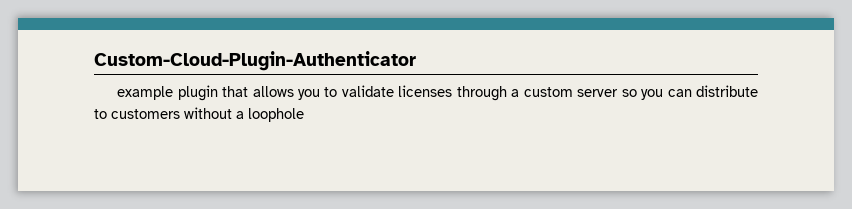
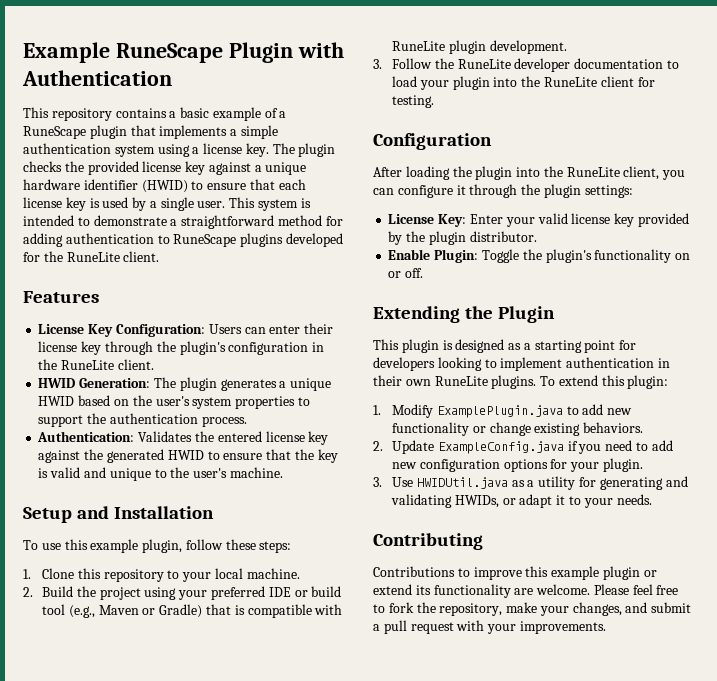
- Custom-Cloud-Plugin-Authenticator
- example plugin that allows you to validate licenses through a custom server so you can distribute to customers without a loophole
+ Example RuneScape Plugin with Authentication
+ This repository contains a basic example of a RuneScape plugin that implements a simple authentication system using a license key. The plugin checks the provided license key against a unique hardware identifier (HWID) to ensure that each license key is used by a single user. This system is intended to demonstrate a straightforward method for adding authentication to RuneScape plugins developed for the RuneLite client.
+ Features
+ License Key Configuration: Users can enter their license key through the plugin's configuration in the RuneLite client.
+ HWID Generation: The plugin generates a unique HWID based on the user's system properties to support the authentication process.
+ Authentication: Validates the entered license key against the generated HWID to ensure that the key is valid and unique to the user's machine.
+ Setup and Installation
+ To use this example plugin, follow these steps:
+ 1. Clone this repository to your local machine.
+ 2. Build the project using your preferred IDE or build tool (e.g., Maven or Gradle) that is compatible with RuneLite plugin development.
+ 3. Follow the RuneLite developer documentation to load your plugin into the RuneLite client for testing.
+ Configuration
+ After loading the plugin into the RuneLite client, you can configure it through the plugin settings:
+ License Key: Enter your valid license key provided by the plugin distributor.
+ Enable Plugin: Toggle the plugin's functionality on or off.
+ Extending the Plugin
+ This plugin is designed as a starting point for developers looking to implement authentication in their own RuneLite plugins. To extend this plugin:
+ 1. Modify ExamplePlugin.java to add new functionality or change existing behaviors.
+ 2. Update ExampleConfig.java if you need to add new configuration options for your plugin.
+ 3. Use HWIDUtil.java as a utility for generating and validating HWIDs, or adapt it to your needs.
+ Contributing
+ Contributions to improve this example plugin or extend its functionality are welcome. Please feel free to fork the repository, make your changes, and submit a pull request with your improvements.

